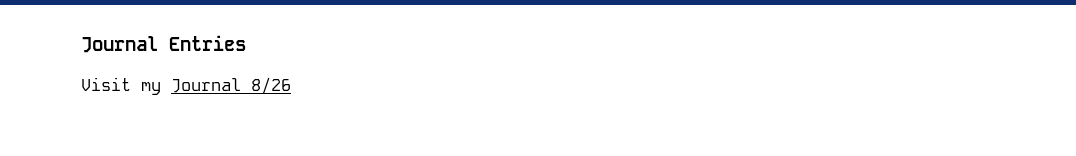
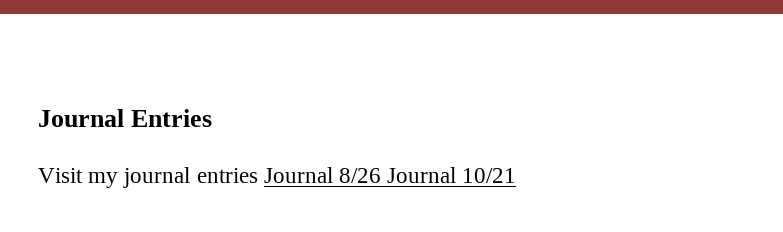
- Visit my Journal 8/26
+ Visit my journal entries Journal 8/26 Journal 10/21

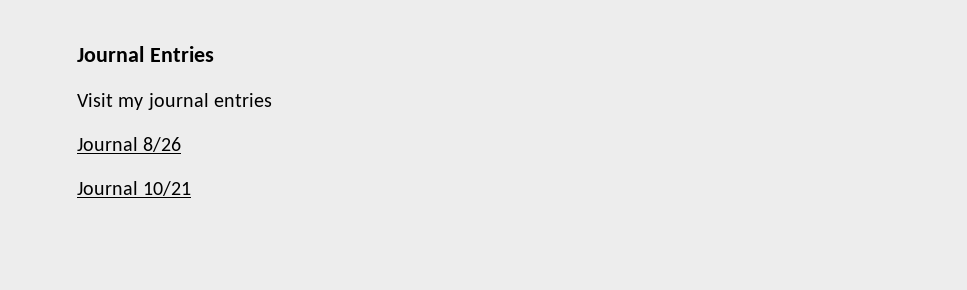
- Visit my journal entries Journal 8/26 Journal 10/21
+ Visit my journal entries
+ Journal 8/26
+ Journal 10/21

